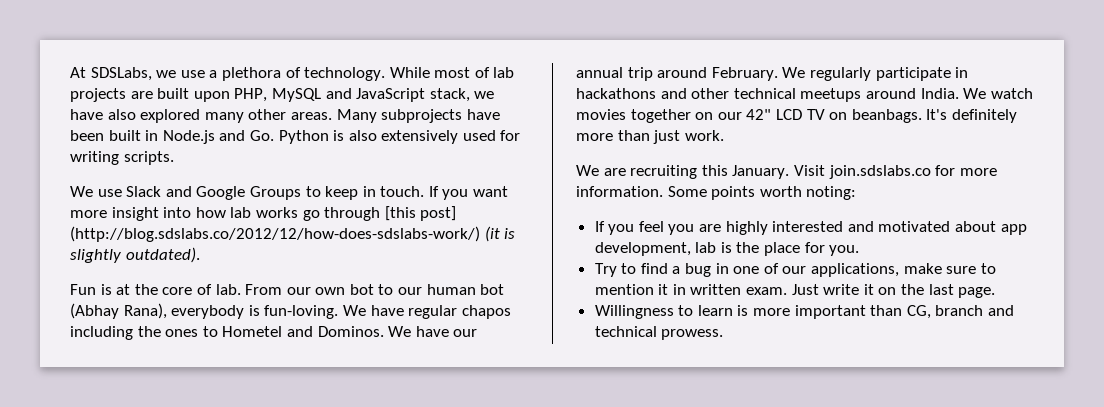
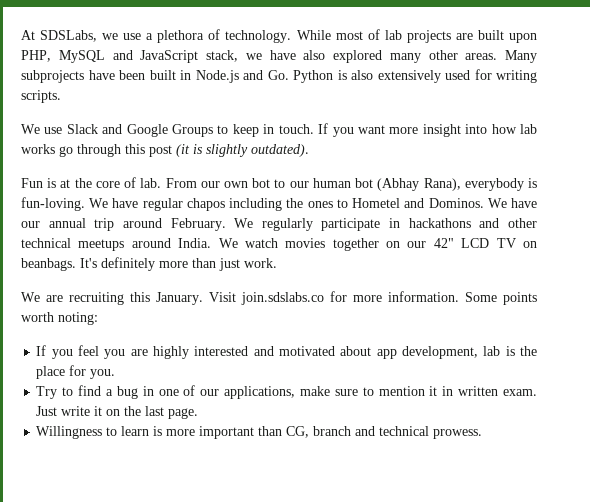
- If you want more insight into how lab works go through [this post] (http://blog.sdslabs.co/2012/12/how-does-sdslabs-work/) (it is slightly outdated).
+ If you want more insight into how lab works go through this post (it is slightly outdated).

